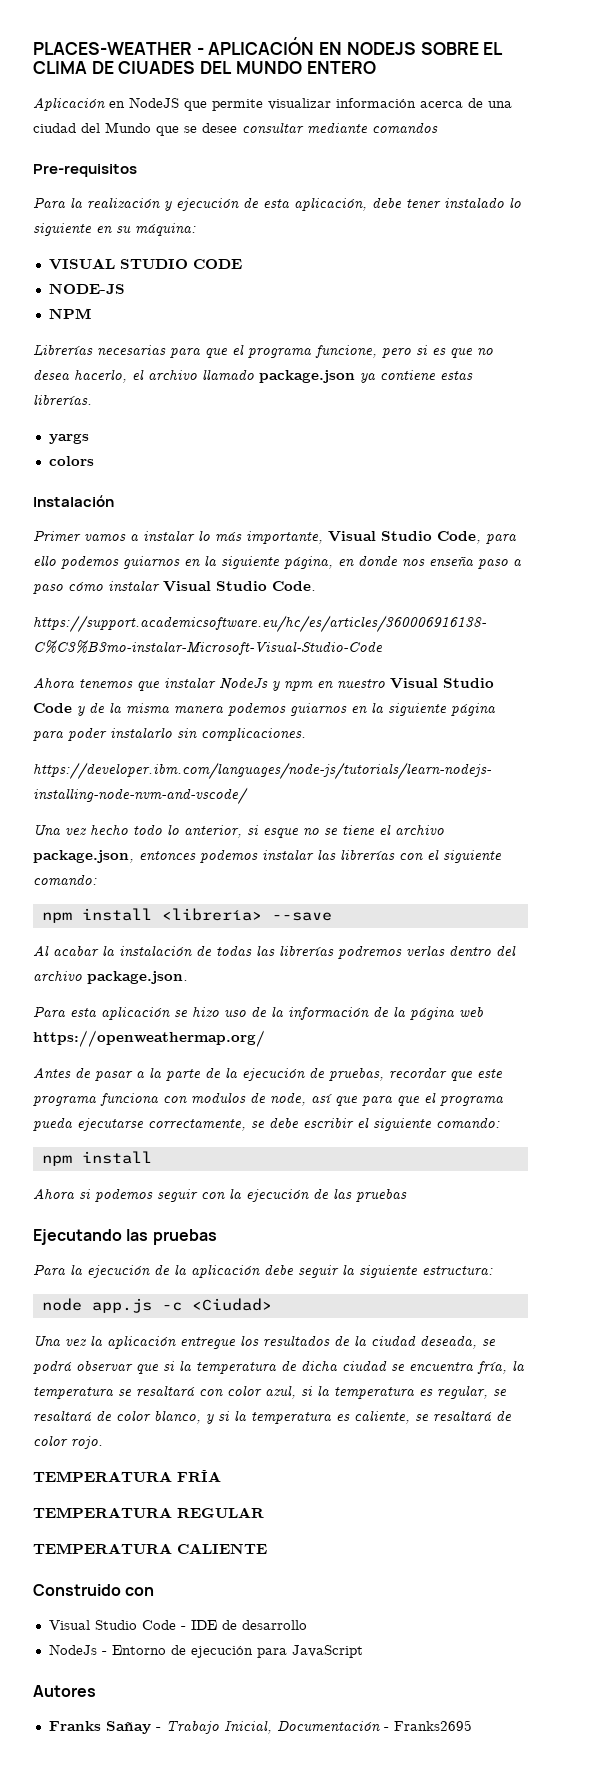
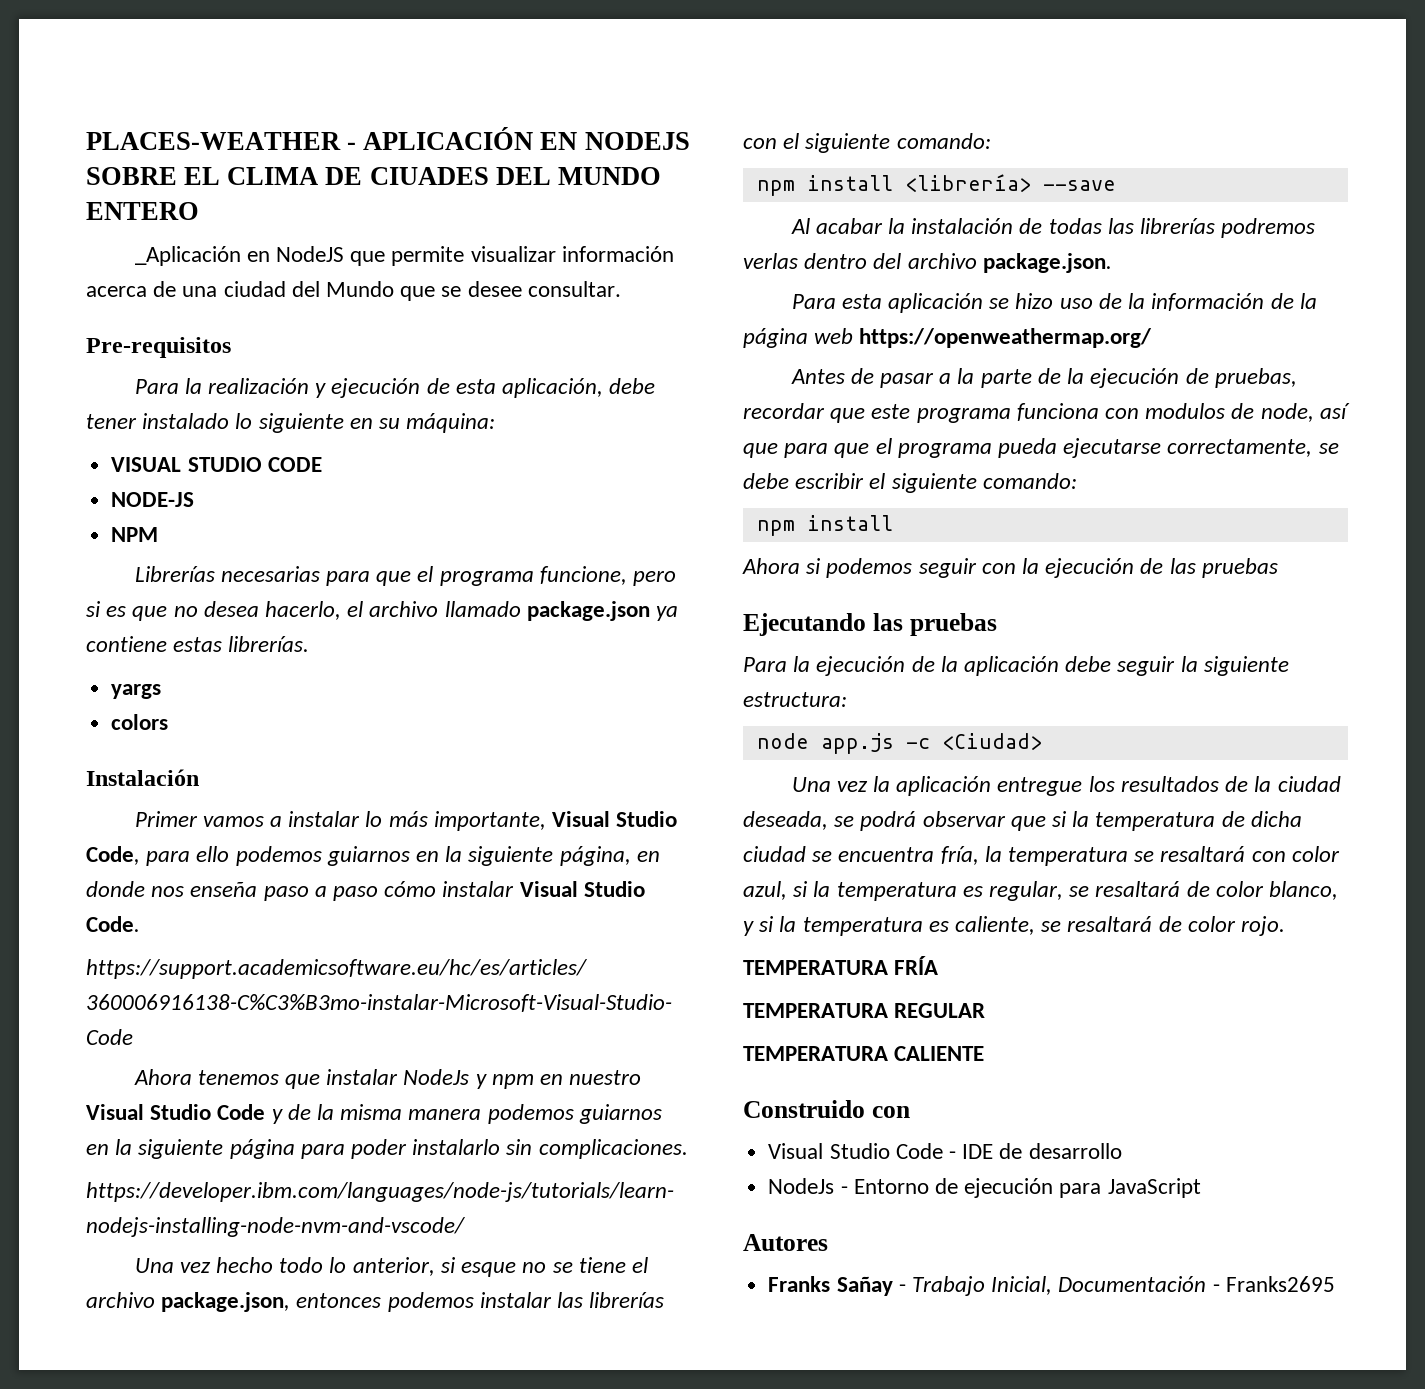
- Aplicación en NodeJS que permite visualizar información acerca de una ciudad del Mundo que se desee consultar mediante comandos
+ _Aplicación en NodeJS que permite visualizar información acerca de una ciudad del Mundo que se desee consultar.

